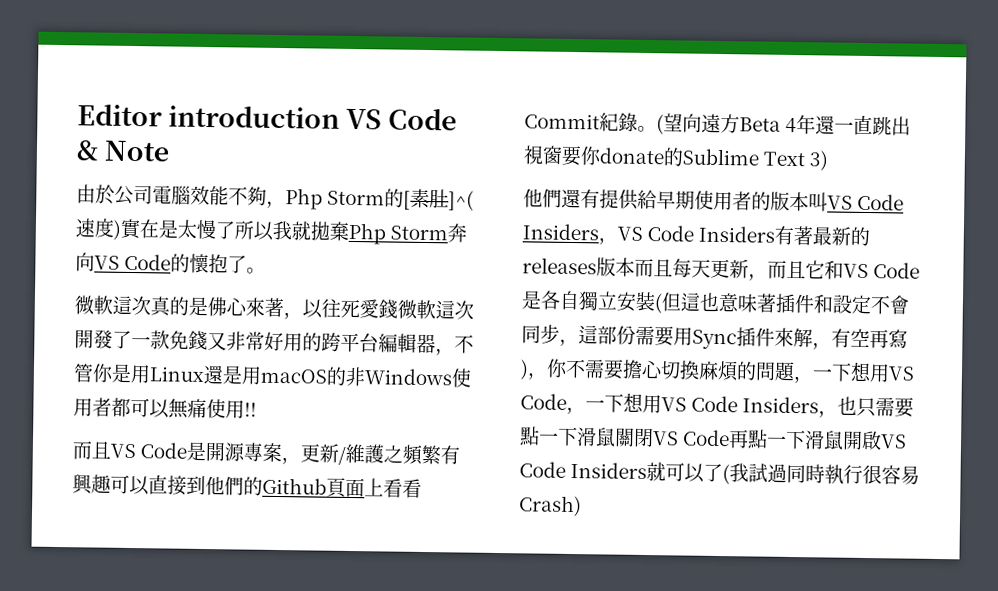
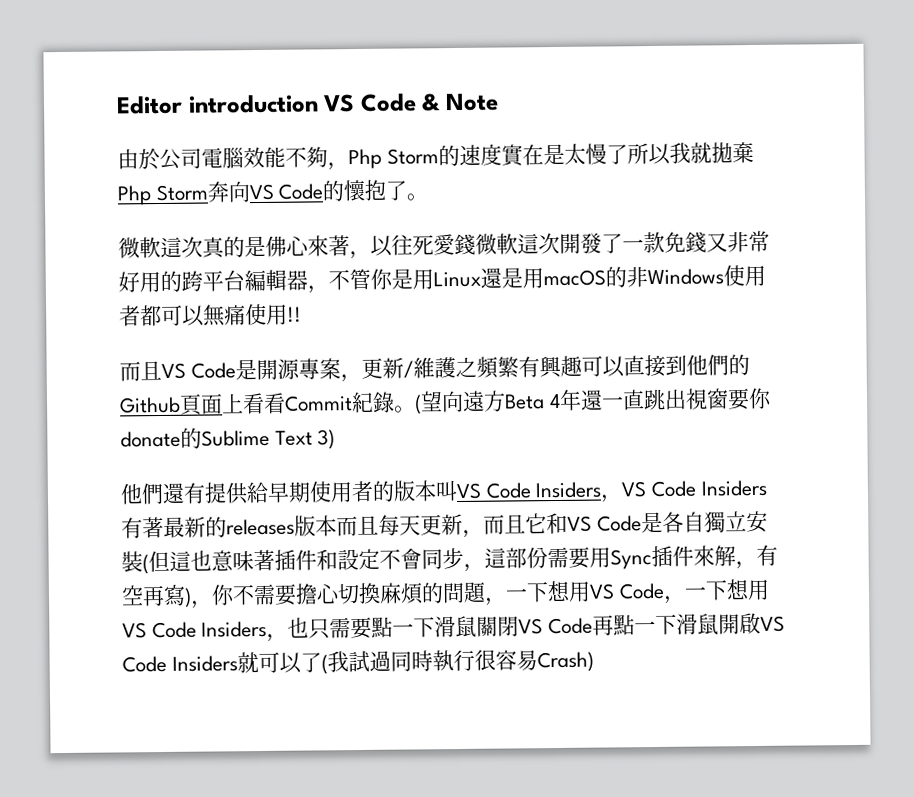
- 由於公司電腦效能不夠，Php Storm的[素肚]^(速度)實在是太慢了所以我就拋棄Php Storm奔向VS Code的懷抱了。
+ 由於公司電腦效能不夠，Php Storm的速度實在是太慢了所以我就拋棄Php Storm奔向VS Code的懷抱了。

